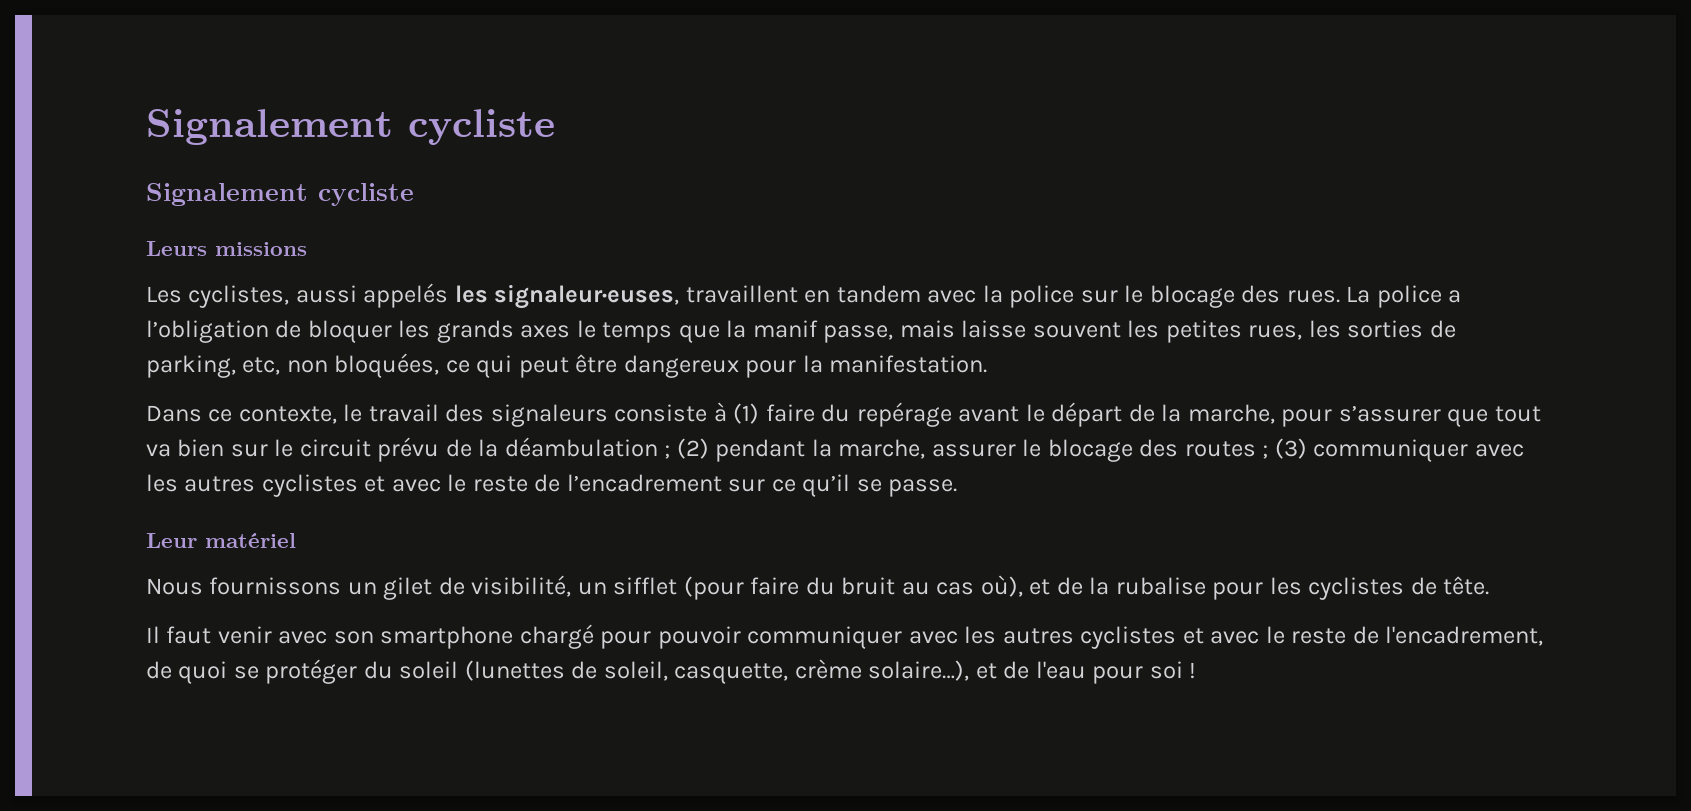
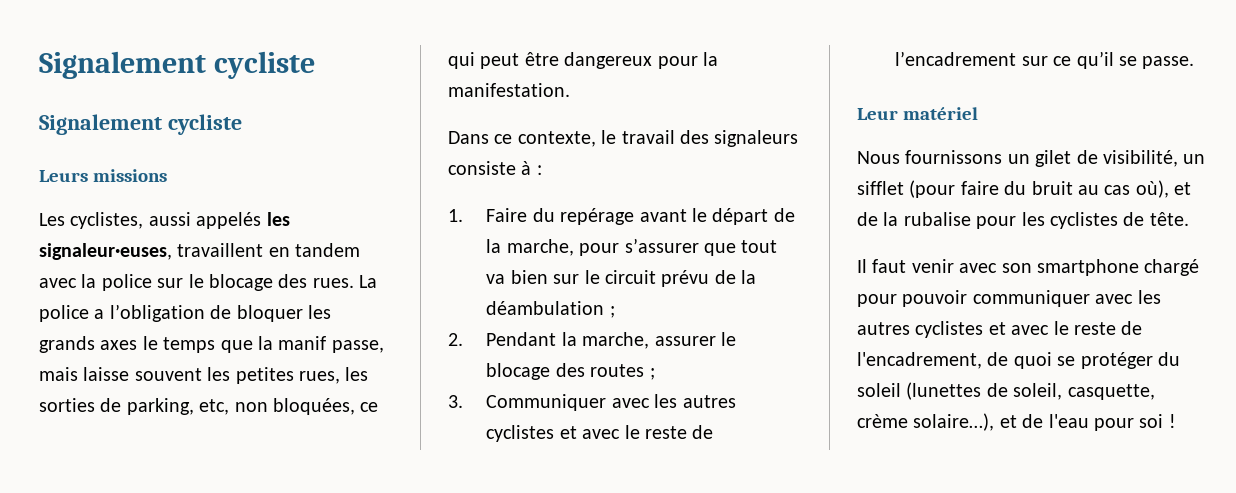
- Dans ce contexte, le travail des signaleurs consiste à (1) faire du repérage avant le départ de la marche, pour s’assurer que tout va bien sur le circuit prévu de la déambulation ; (2) pendant la marche, assurer le blocage des routes ; (3) communiquer avec les autres cyclistes et avec le reste de l’encadrement sur ce qu’il se passe.
+ Dans ce contexte, le travail des signaleurs consiste à :
+ 1. Faire du repérage avant le départ de la marche, pour s’assurer que tout va bien sur le circuit prévu de la déambulation ;
+ 2. Pendant la marche, assurer le blocage des routes ;
+ 3. Communiquer avec les autres cyclistes et avec le reste de l’encadrement sur ce qu’il se passe.

